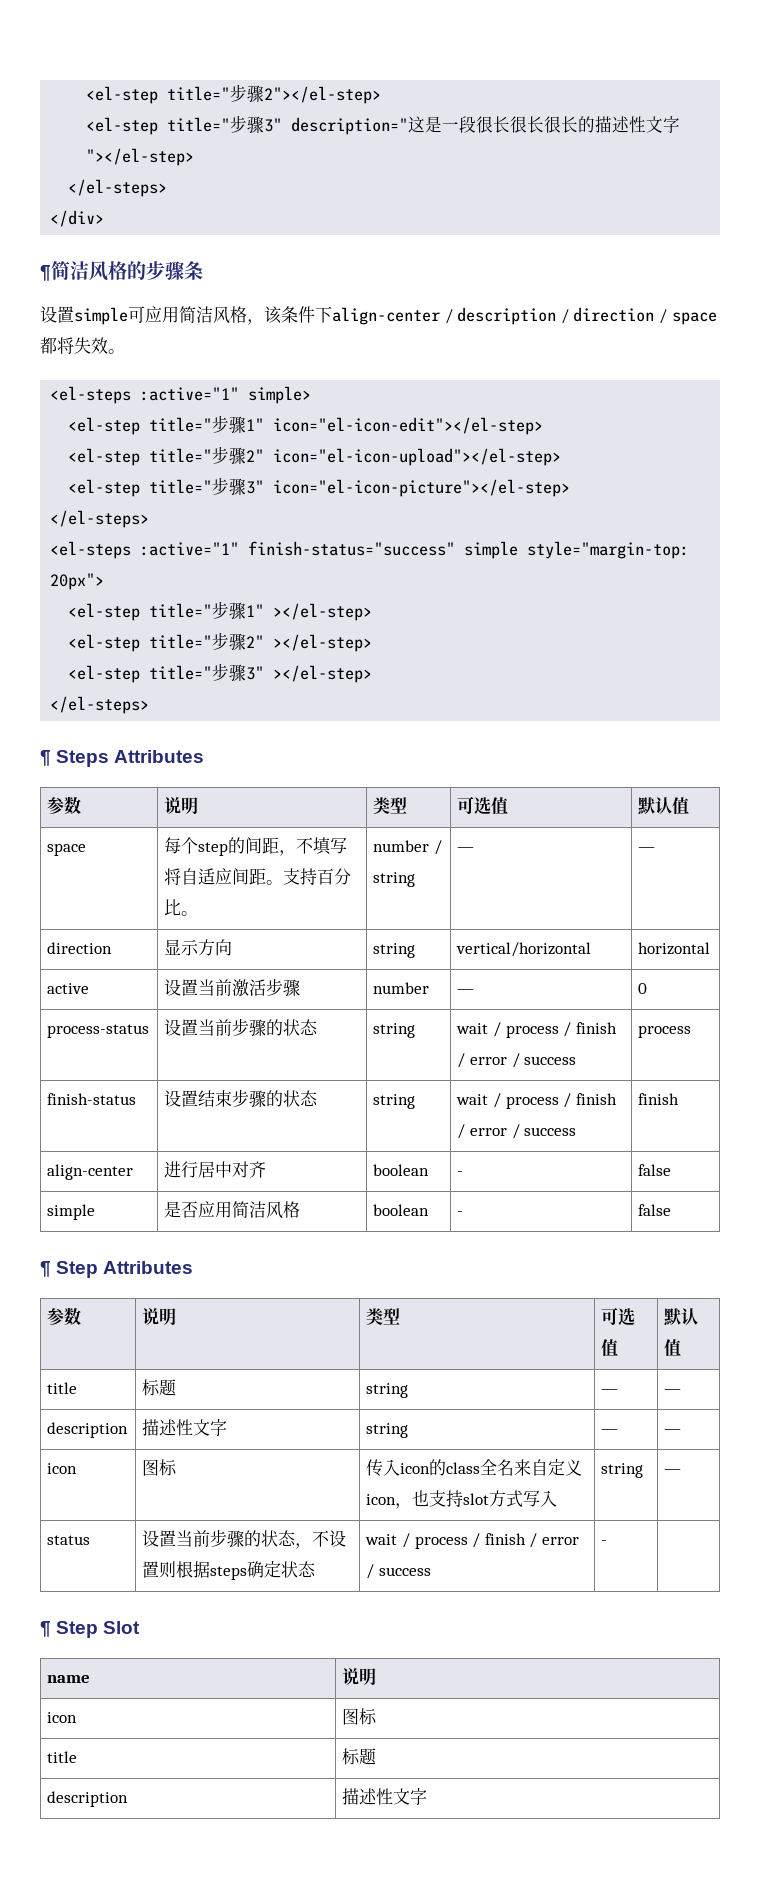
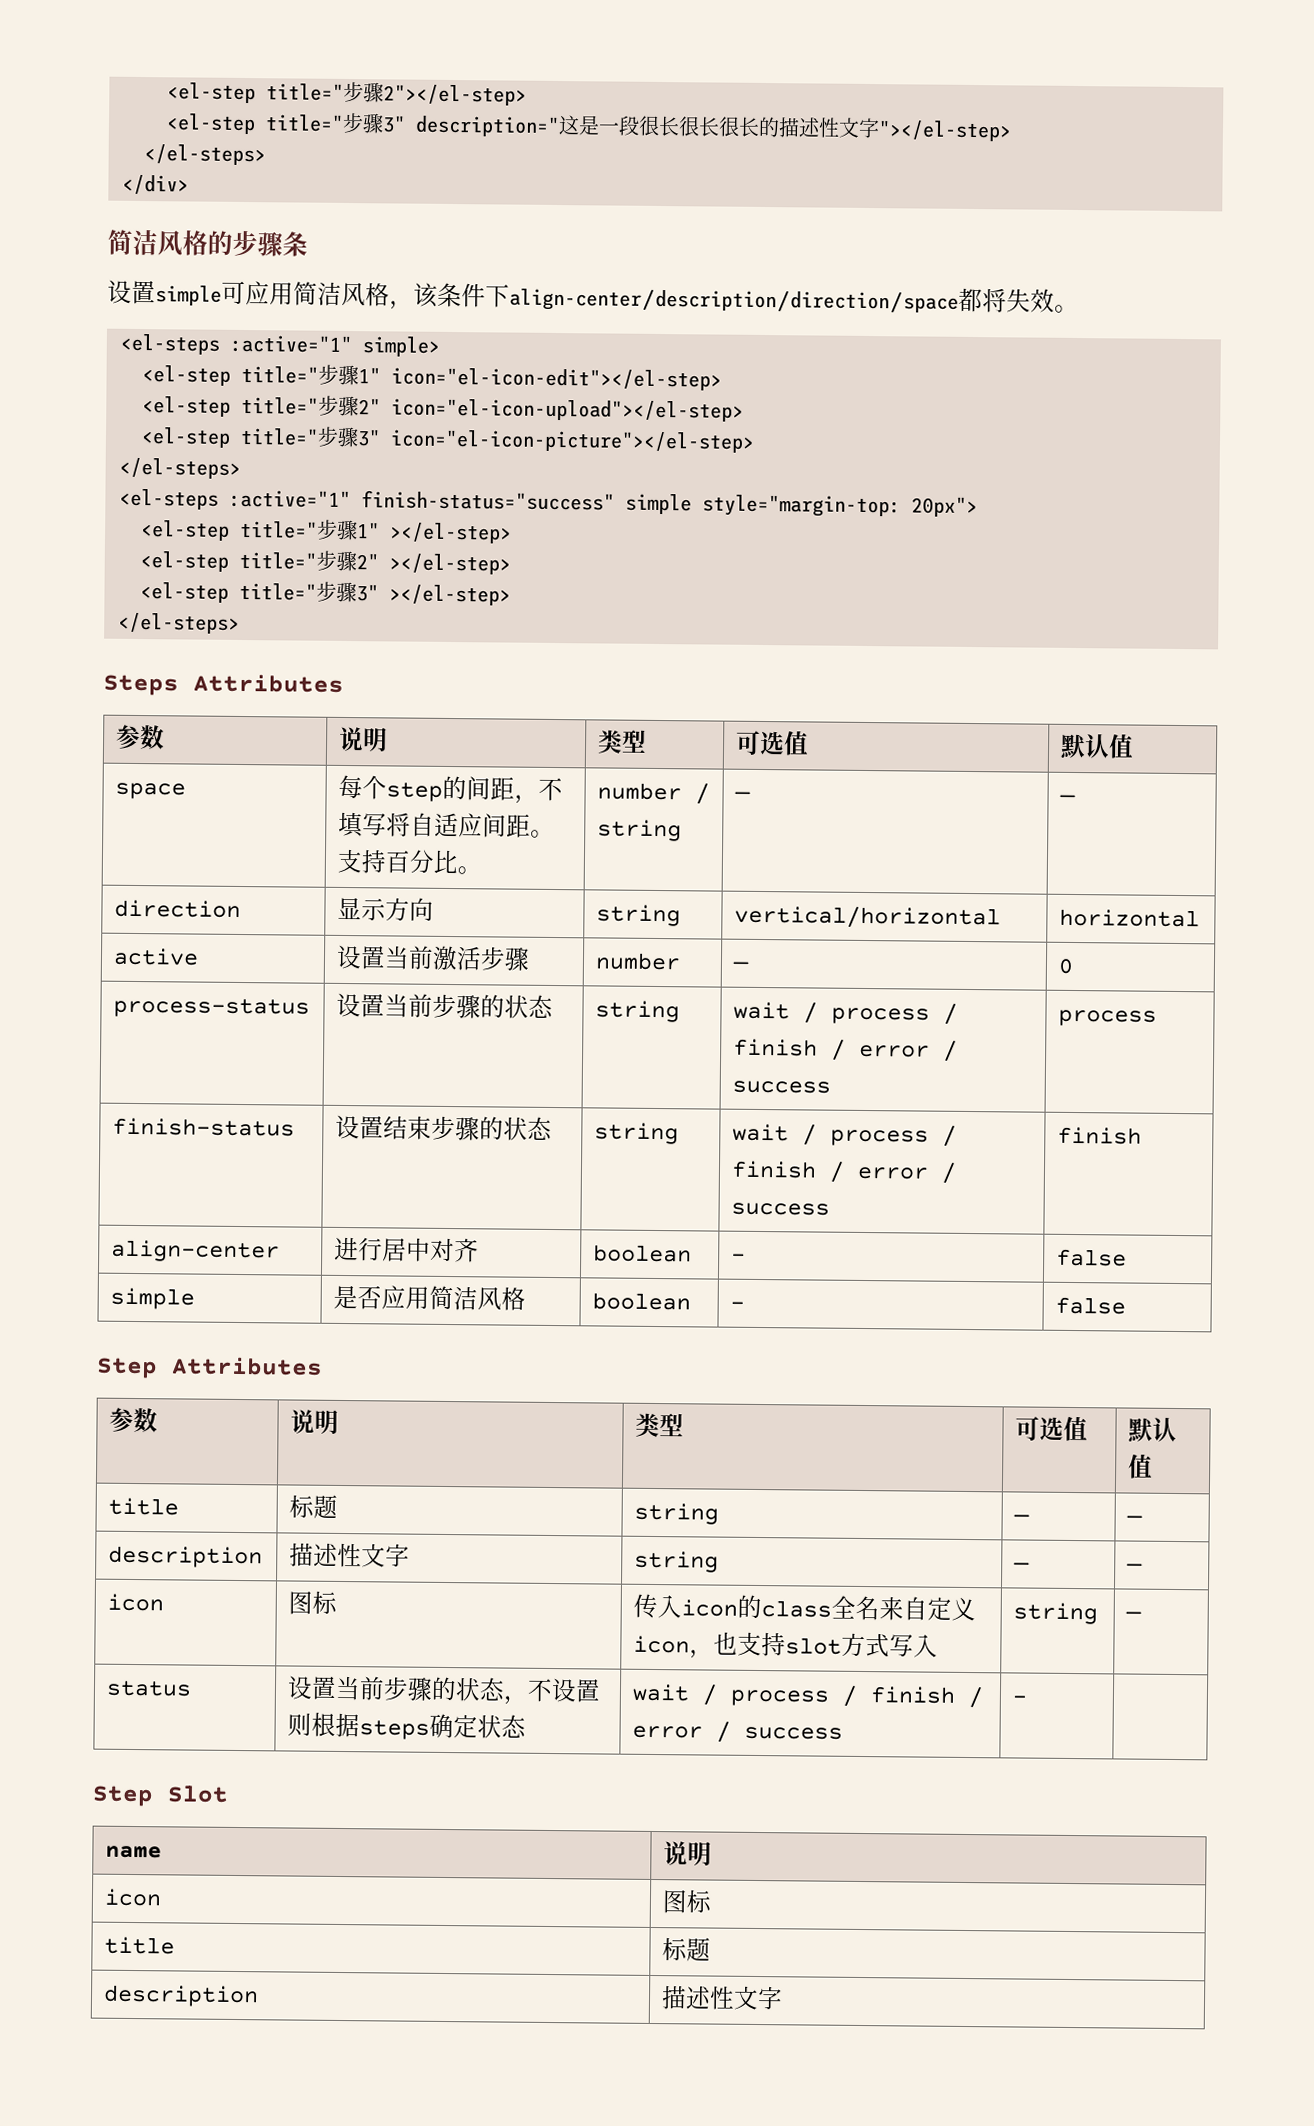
- ¶简洁风格的步骤条
+ 简洁风格的步骤条
- 设置simple可应用简洁风格，该条件下align-center / description / direction / space都将失效。
+ 设置simple可应用简洁风格，该条件下align-center/description/direction/space都将失效。
- ¶ Steps Attributes
+ Steps Attributes
- ¶ Step Attributes
+ Step Attributes
- ¶ Step Slot
+ Step Slot

